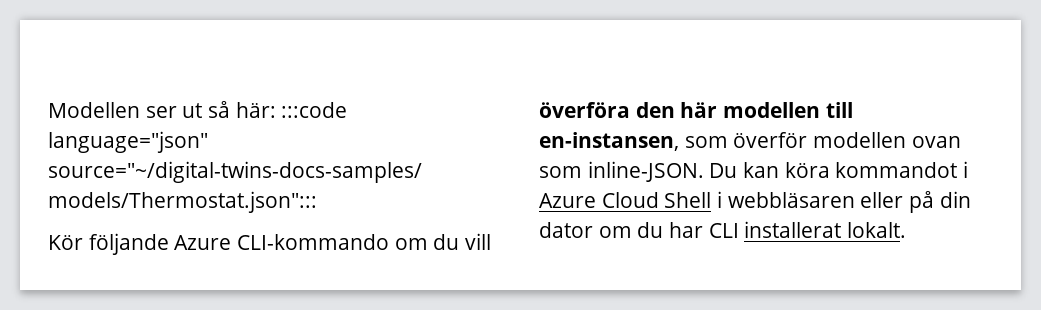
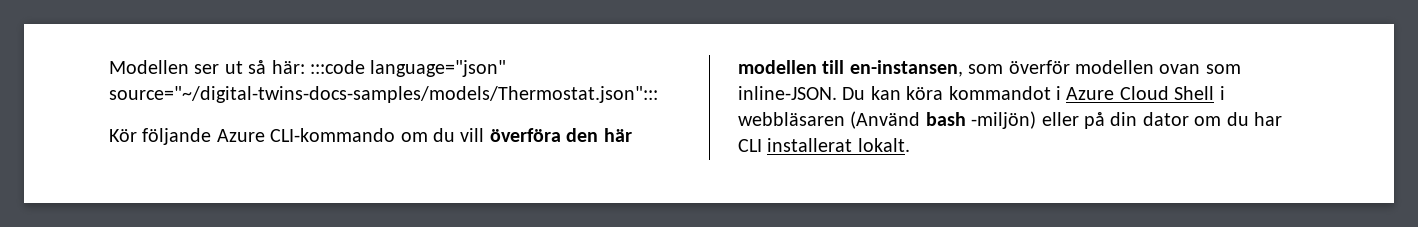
- Du kan köra kommandot i Azure Cloud Shell i webbläsaren eller på din dator om du har CLI installerat lokalt.
+ Du kan köra kommandot i Azure Cloud Shell i webbläsaren (Använd bash -miljön) eller på din dator om du har CLI installerat lokalt.

